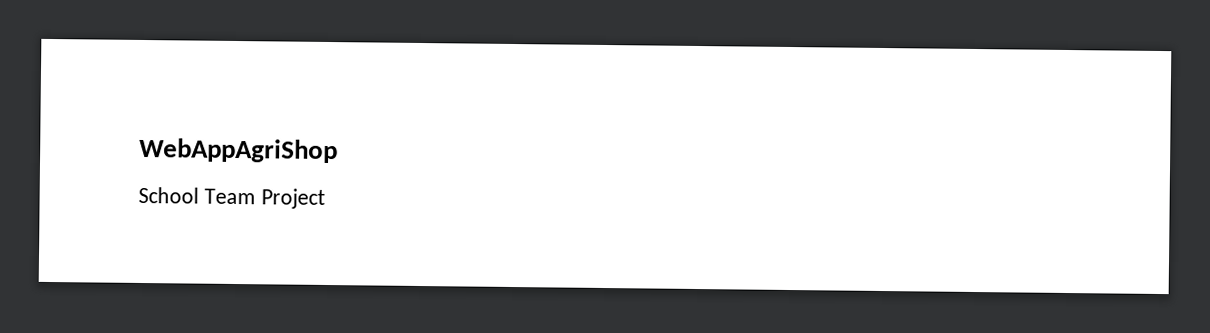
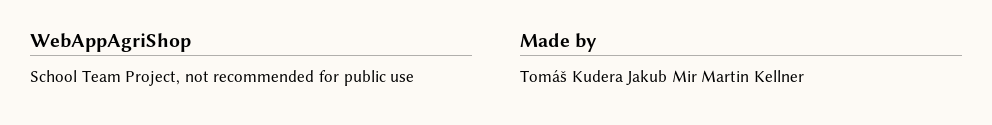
- School Team Project
+ School Team Project, not recommended for public use
+ Made by
+ Tomáš Kudera Jakub Mir Martin Kellner

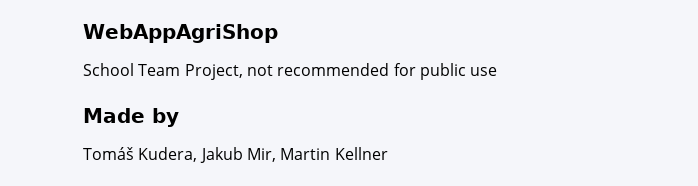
- Tomáš Kudera Jakub Mir Martin Kellner
+ Tomáš Kudera, Jakub Mir, Martin Kellner

